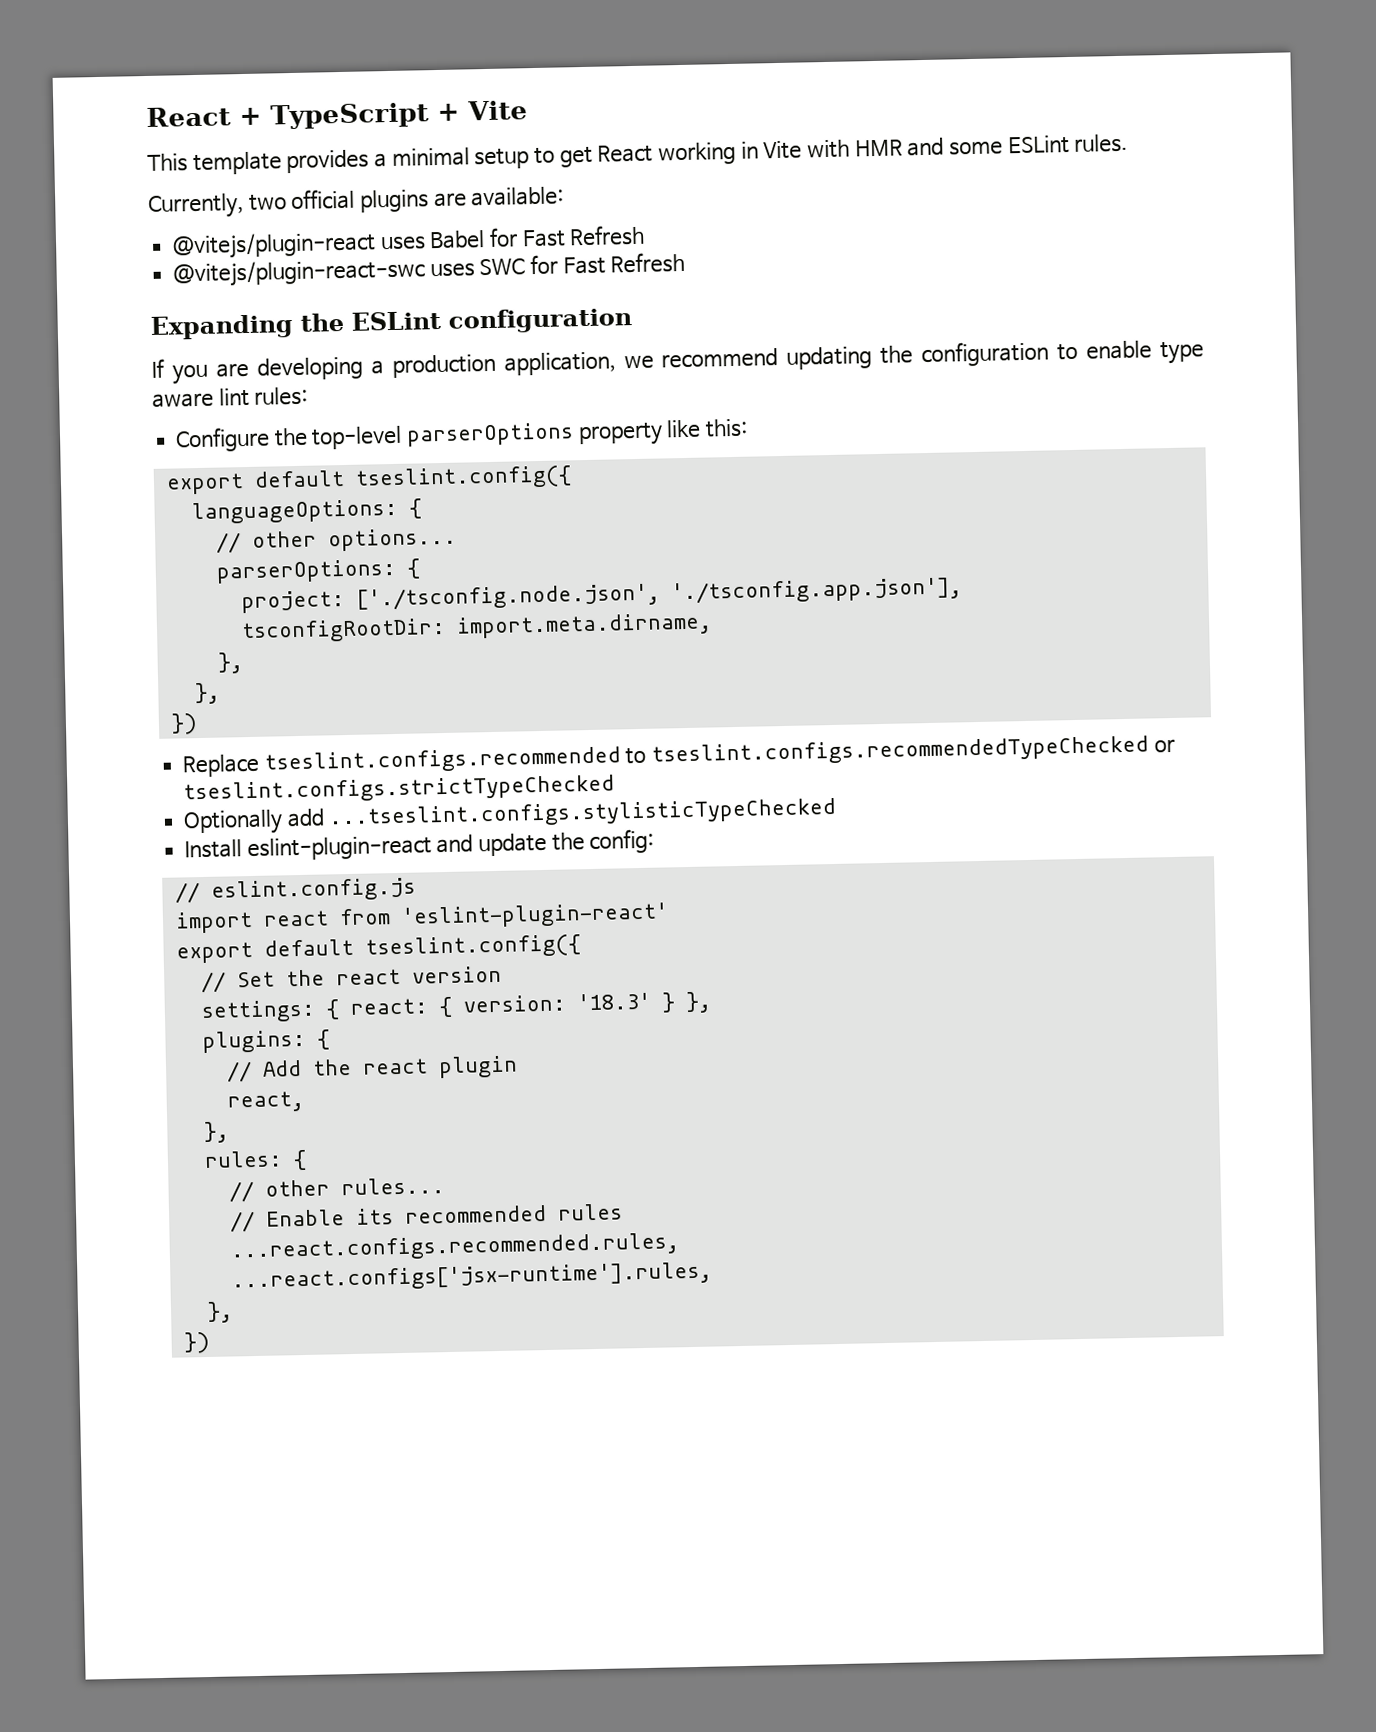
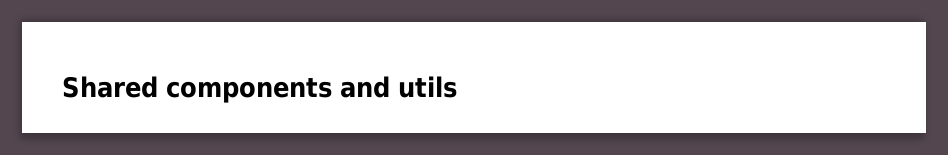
- React + TypeScript + Vite
- This template provides a minimal setup to get React working in Vite with HMR and some ESLint rules.
- Currently, two official plugins are available:
- @vitejs/plugin-react uses Babel for Fast Refresh
- @vitejs/plugin-react-swc uses SWC for Fast Refresh
- Expanding the ESLint configuration
- If you are developing a production application, we recommend updating the configuration to enable type aware lint rules:
- Configure the top-level parserOptions property like this:
- export default tseslint.config({
- languageOptions: {
- // other options...
- parserOptions: {
- project: ['./tsconfig.node.json', './tsconfig.app.json'],
- tsconfigRootDir: import.meta.dirname,
- },
- },
- })
- Replace tseslint.configs.recommended to tseslint.configs.recommendedTypeChecked or tseslint.configs.strictTypeChecked
- Optionally add ...tseslint.configs.stylisticTypeChecked
- Install eslint-plugin-react and update the config:
- // eslint.config.js
- import react from 'eslint-plugin-react'
- export default tseslint.config({
- // Set the react version
- settings: { react: { version: '18.3' } },
- plugins: {
- // Add the react plugin
- react,
- },
- rules: {
- // other rules...
- // Enable its recommended rules
- ...react.configs.recommended.rules,
- ...react.configs['jsx-runtime'].rules,
- },
- })
+ Shared components and utils

